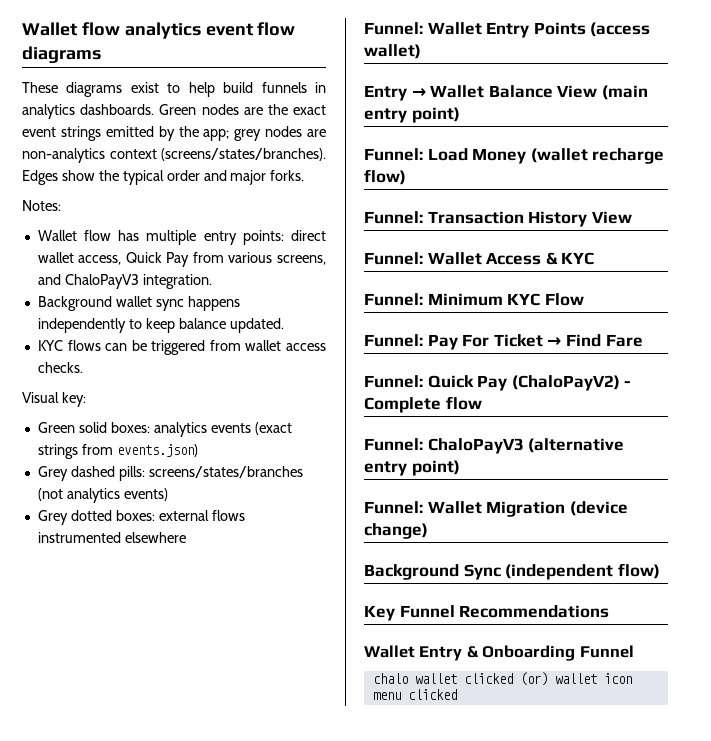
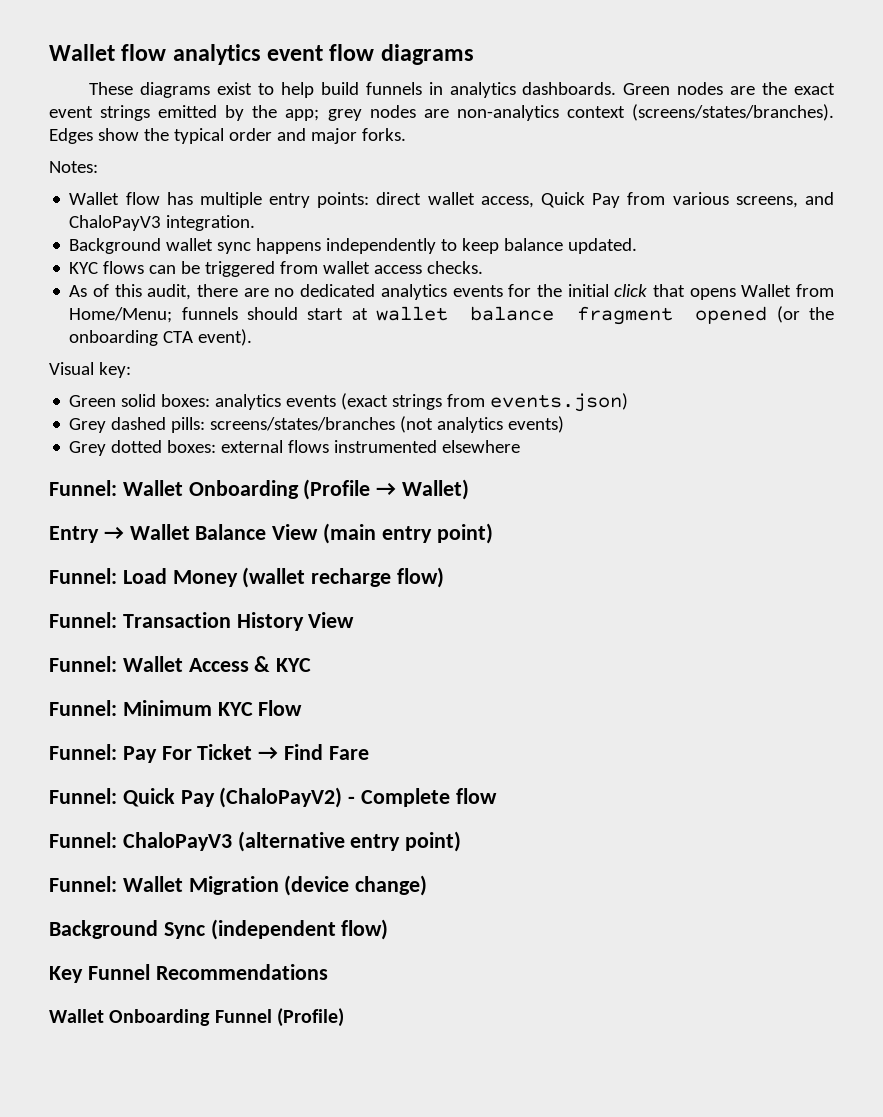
+ As of this audit, there are no dedicated analytics events for the initial click that opens Wallet from Home/Menu; funnels should start at wallet balance fragment opened (or the onboarding CTA event).
- Funnel: Wallet Entry Points (access wallet)
+ Funnel: Wallet Onboarding (Profile → Wallet)
- Wallet Entry & Onboarding Funnel
- chalo wallet clicked (or) wallet icon menu clicked
+ Wallet Onboarding Funnel (Profile)

